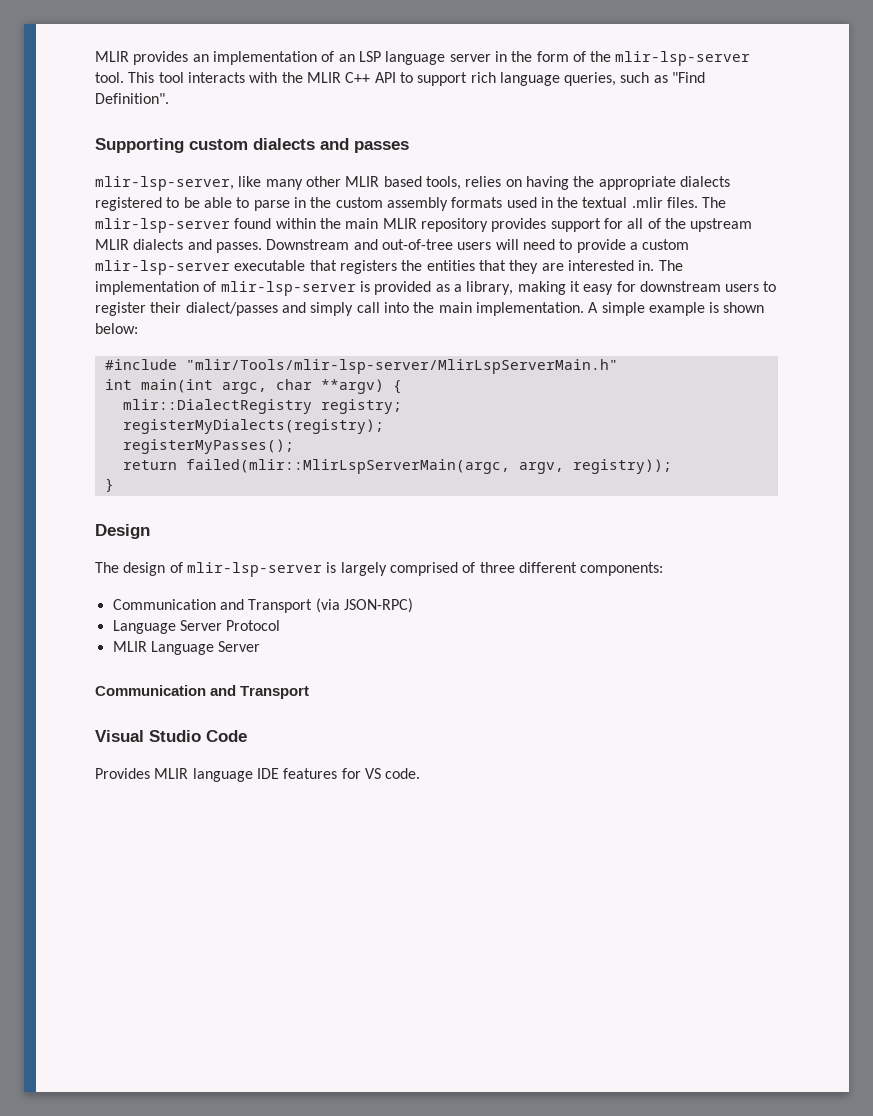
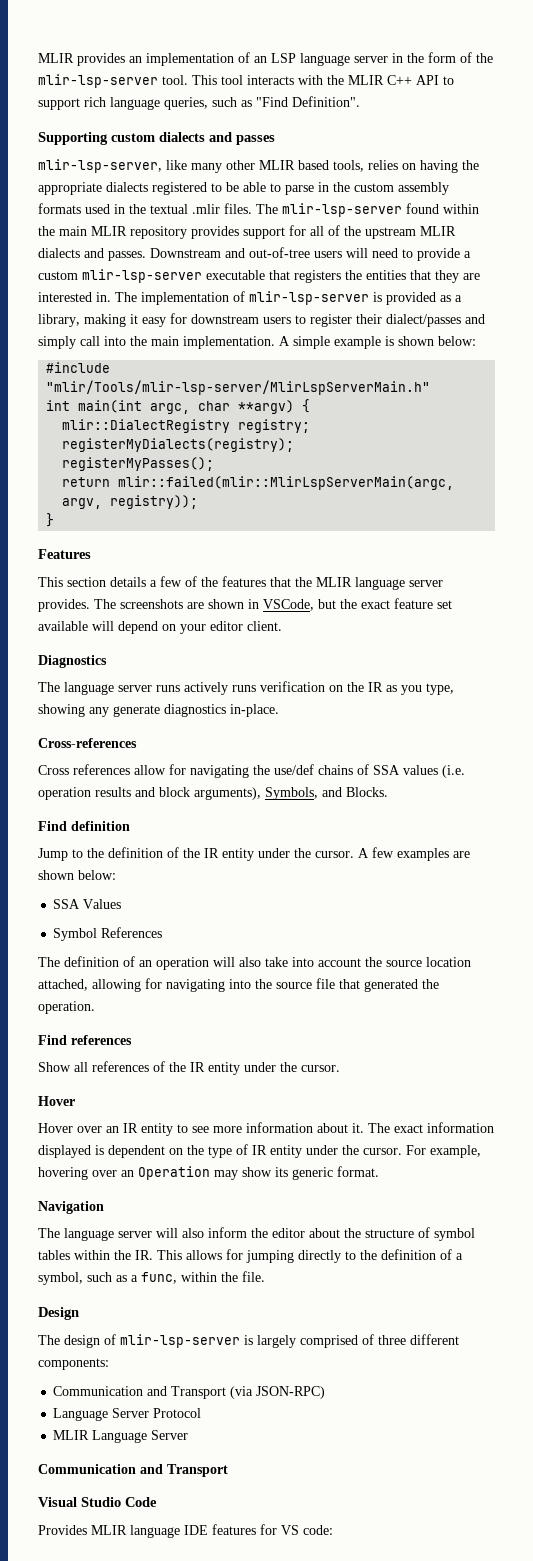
- return failed(mlir::MlirLspServerMain(argc, argv, registry));
+ return mlir::failed(mlir::MlirLspServerMain(argc, argv, registry));
+ Features
+ This section details a few of the features that the MLIR language server provides. The screenshots are shown in VSCode, but the exact feature set available will depend on your editor client.
+ Diagnostics
+ The language server runs actively runs verification on the IR as you type, showing any generate diagnostics in-place.
+ Cross-references
+ Cross references allow for navigating the use/def chains of SSA values (i.e. operation results and block arguments), Symbols, and Blocks.
+ Find definition
+ Jump to the definition of the IR entity under the cursor. A few examples are shown below:
+ SSA Values
+ Symbol References
+ The definition of an operation will also take into account the source location attached, allowing for navigating into the source file that generated the operation.
+ Find references
+ Show all references of the IR entity under the cursor.
+ Hover
+ Hover over an IR entity to see more information about it. The exact information displayed is dependent on the type of IR entity under the cursor. For example, hovering over an Operation may show its generic format.
+ Navigation
+ The language server will also inform the editor about the structure of symbol tables within the IR. This allows for jumping directly to the definition of a symbol, such as a func, within the file.
- Provides MLIR language IDE features for VS code.
+ Provides MLIR language IDE features for VS code:

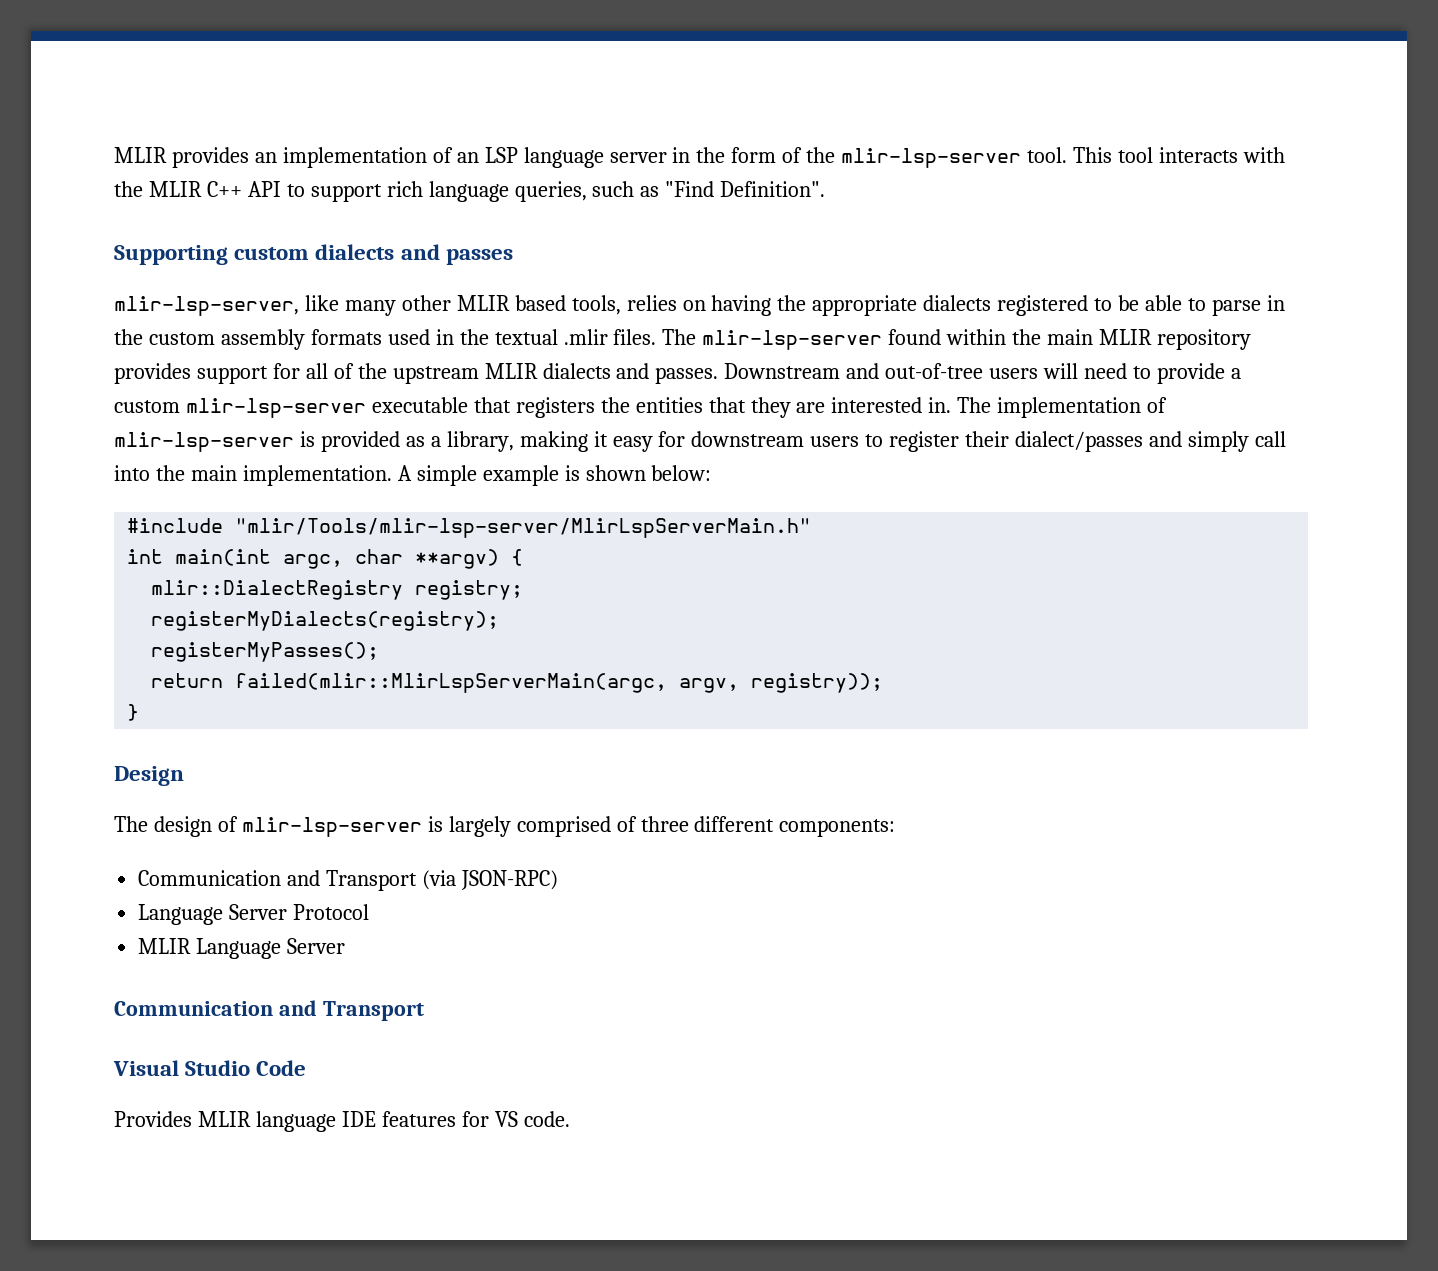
- return mlir::failed(mlir::MlirLspServerMain(argc, argv, registry));
+ return failed(mlir::MlirLspServerMain(argc, argv, registry));
- Features
- This section details a few of the features that the MLIR language server provides. The screenshots are shown in VSCode, but the exact feature set available will depend on your editor client.
- Diagnostics
- The language server runs actively runs verification on the IR as you type, showing any generate diagnostics in-place.
- Cross-references
- Cross references allow for navigating the use/def chains of SSA values (i.e. operation results and block arguments), Symbols, and Blocks.
- Find definition
- Jump to the definition of the IR entity under the cursor. A few examples are shown below:
- SSA Values
- Symbol References
- The definition of an operation will also take into account the source location attached, allowing for navigating into the source file that generated the operation.
- Find references
- Show all references of the IR entity under the cursor.
- Hover
- Hover over an IR entity to see more information about it. The exact information displayed is dependent on the type of IR entity under the cursor. For example, hovering over an Operation may show its generic format.
- Navigation
- The language server will also inform the editor about the structure of symbol tables within the IR. This allows for jumping directly to the definition of a symbol, such as a func, within the file.
- Provides MLIR language IDE features for VS code:
+ Provides MLIR language IDE features for VS code.

